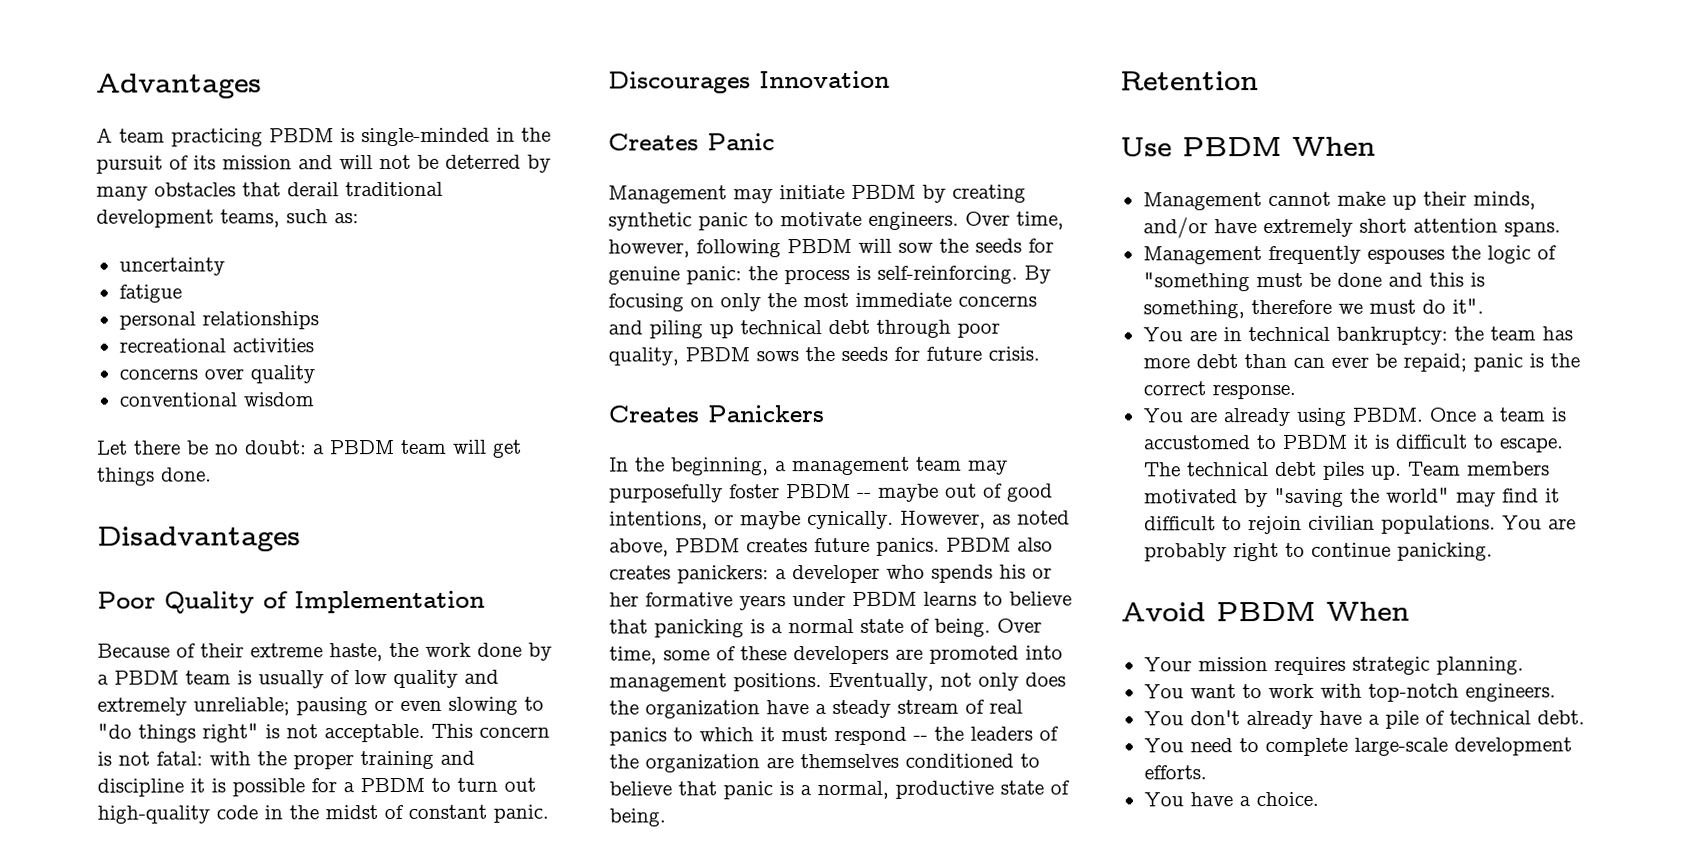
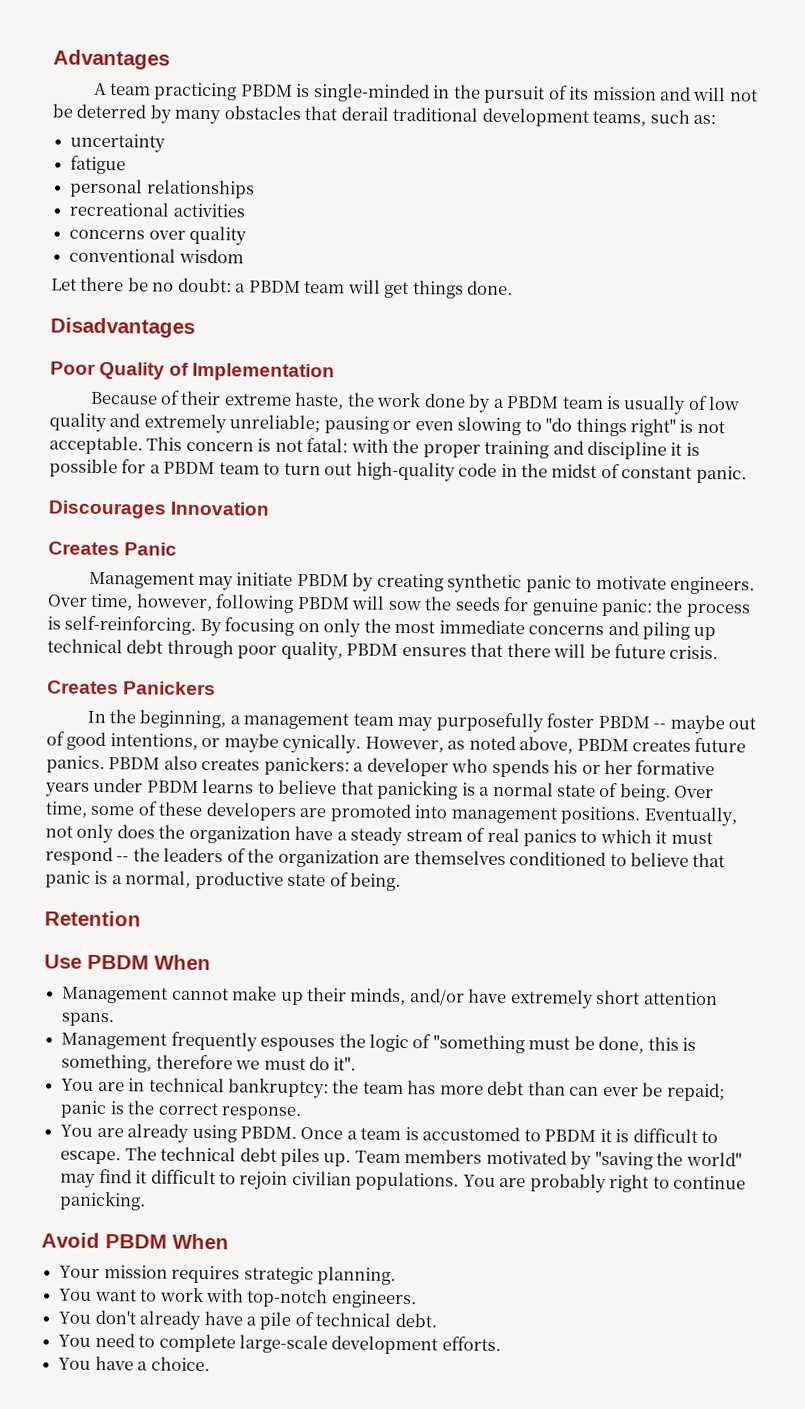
- This concern is not fatal: with the proper training and discipline it is possible for a PBDM to turn out high-quality code in the midst of constant panic.
+ This concern is not fatal: with the proper training and discipline it is possible for a PBDM team to turn out high-quality code in the midst of constant panic.
- By focusing on only the most immediate concerns and piling up technical debt through poor quality, PBDM sows the seeds for future crisis.
+ By focusing on only the most immediate concerns and piling up technical debt through poor quality, PBDM ensures that there will be future crisis.
- Management frequently espouses the logic of "something must be done and this is something, therefore we must do it".
+ Management frequently espouses the logic of "something must be done, this is something, therefore we must do it".

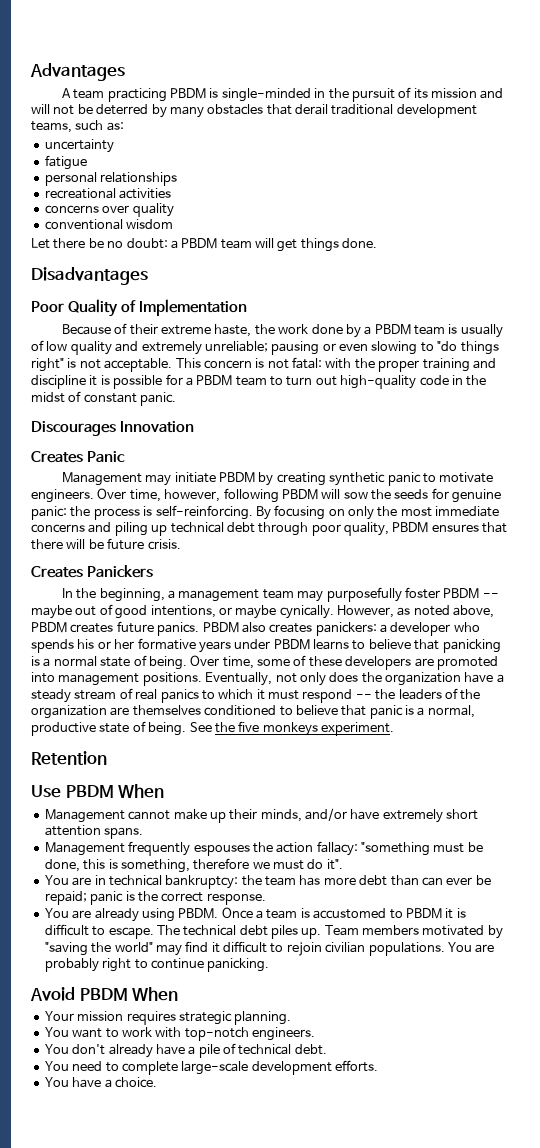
+ See the five monkeys experiment.
- Management frequently espouses the logic of "something must be done, this is something, therefore we must do it".
+ Management frequently espouses the action fallacy: "something must be done, this is something, therefore we must do it".

